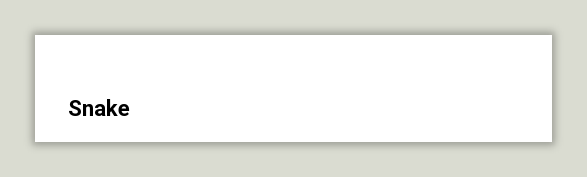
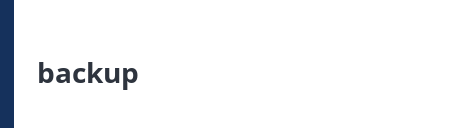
- Snake
+ backup

